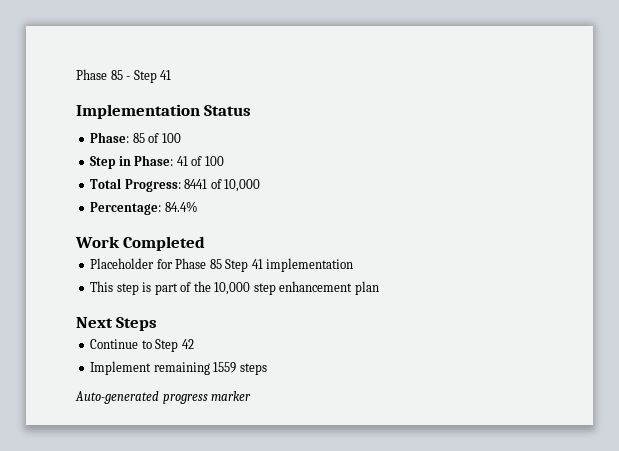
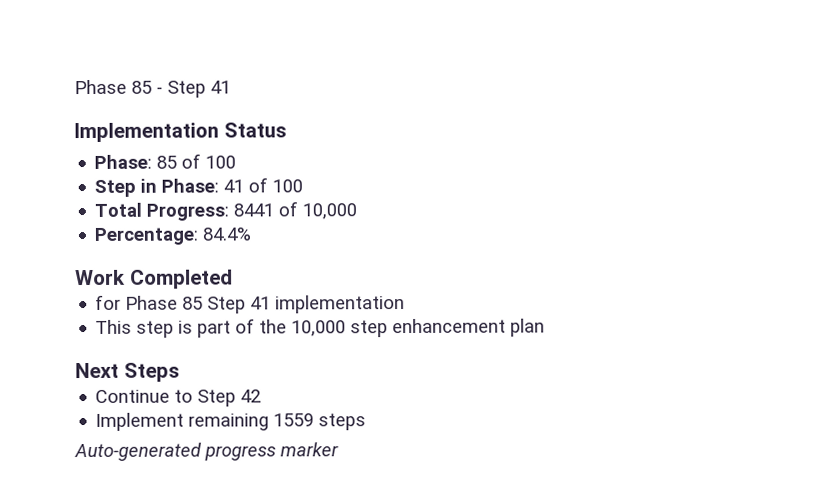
- Placeholder for Phase 85 Step 41 implementation
+ for Phase 85 Step 41 implementation

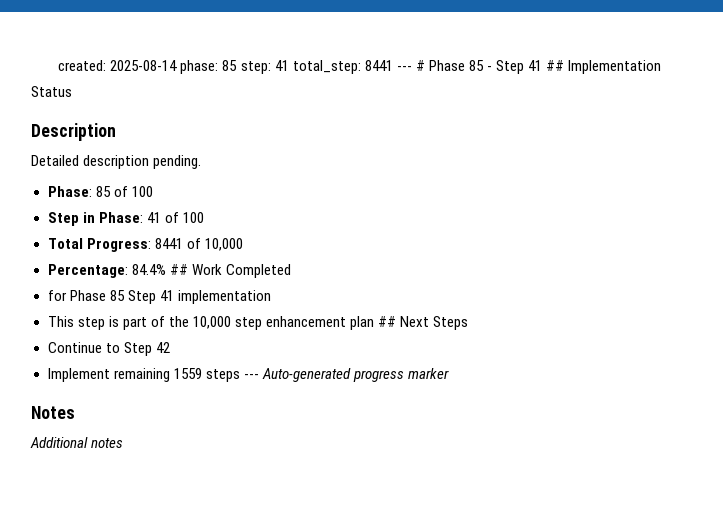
- Phase 85 - Step 41
- Implementation Status
+ created: 2025-08-14 phase: 85 step: 41 total_step: 8441 --- # Phase 85 - Step 41 ## Implementation Status
+ Description
+ Detailed description pending.
- Percentage: 84.4%
- Work Completed
+ Percentage: 84.4% ## Work Completed
- This step is part of the 10,000 step enhancement plan
- Next Steps
+ This step is part of the 10,000 step enhancement plan ## Next Steps
- Implement remaining 1559 steps
- Auto-generated progress marker
+ Implement remaining 1559 steps --- Auto-generated progress marker
+ Notes
+ Additional notes

